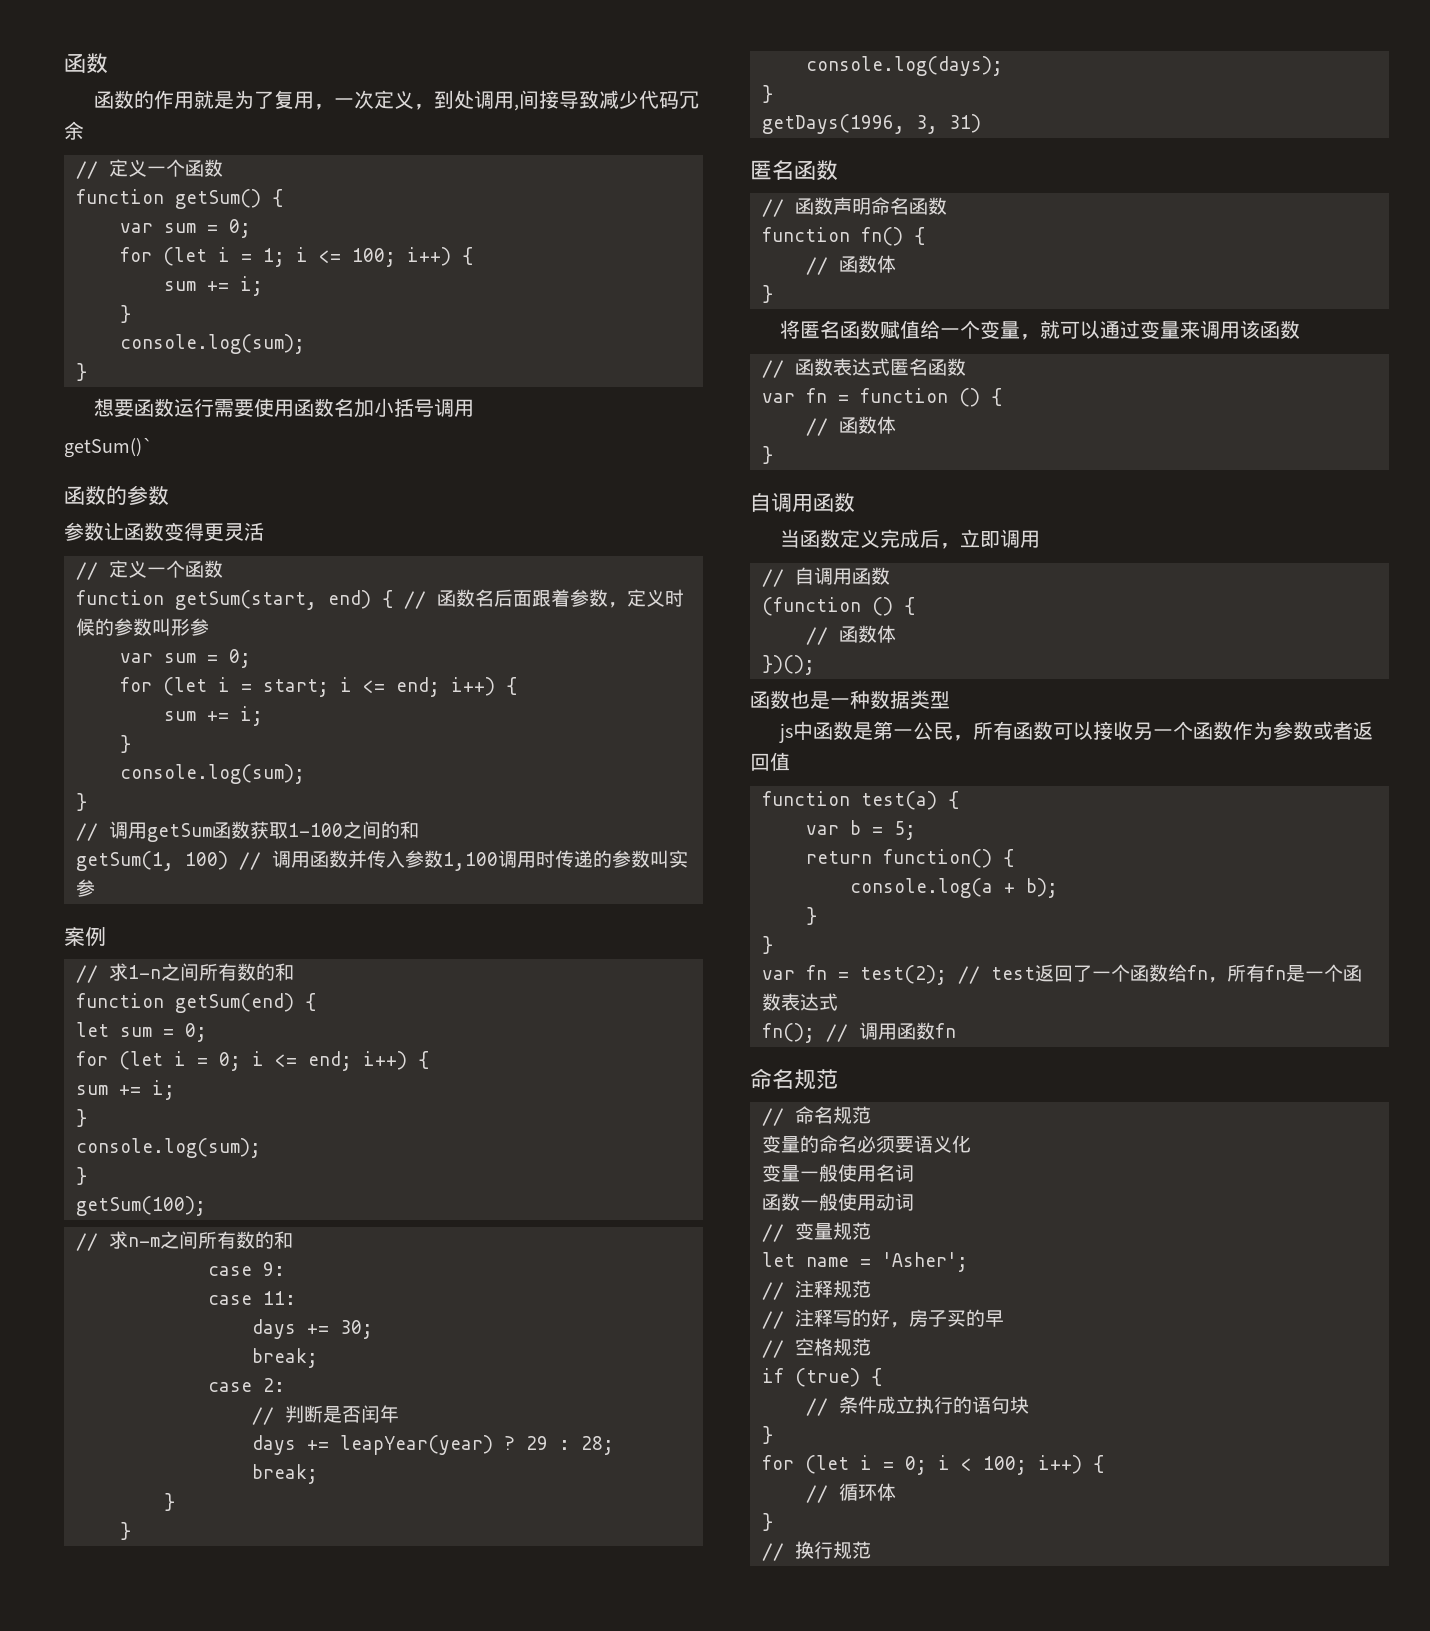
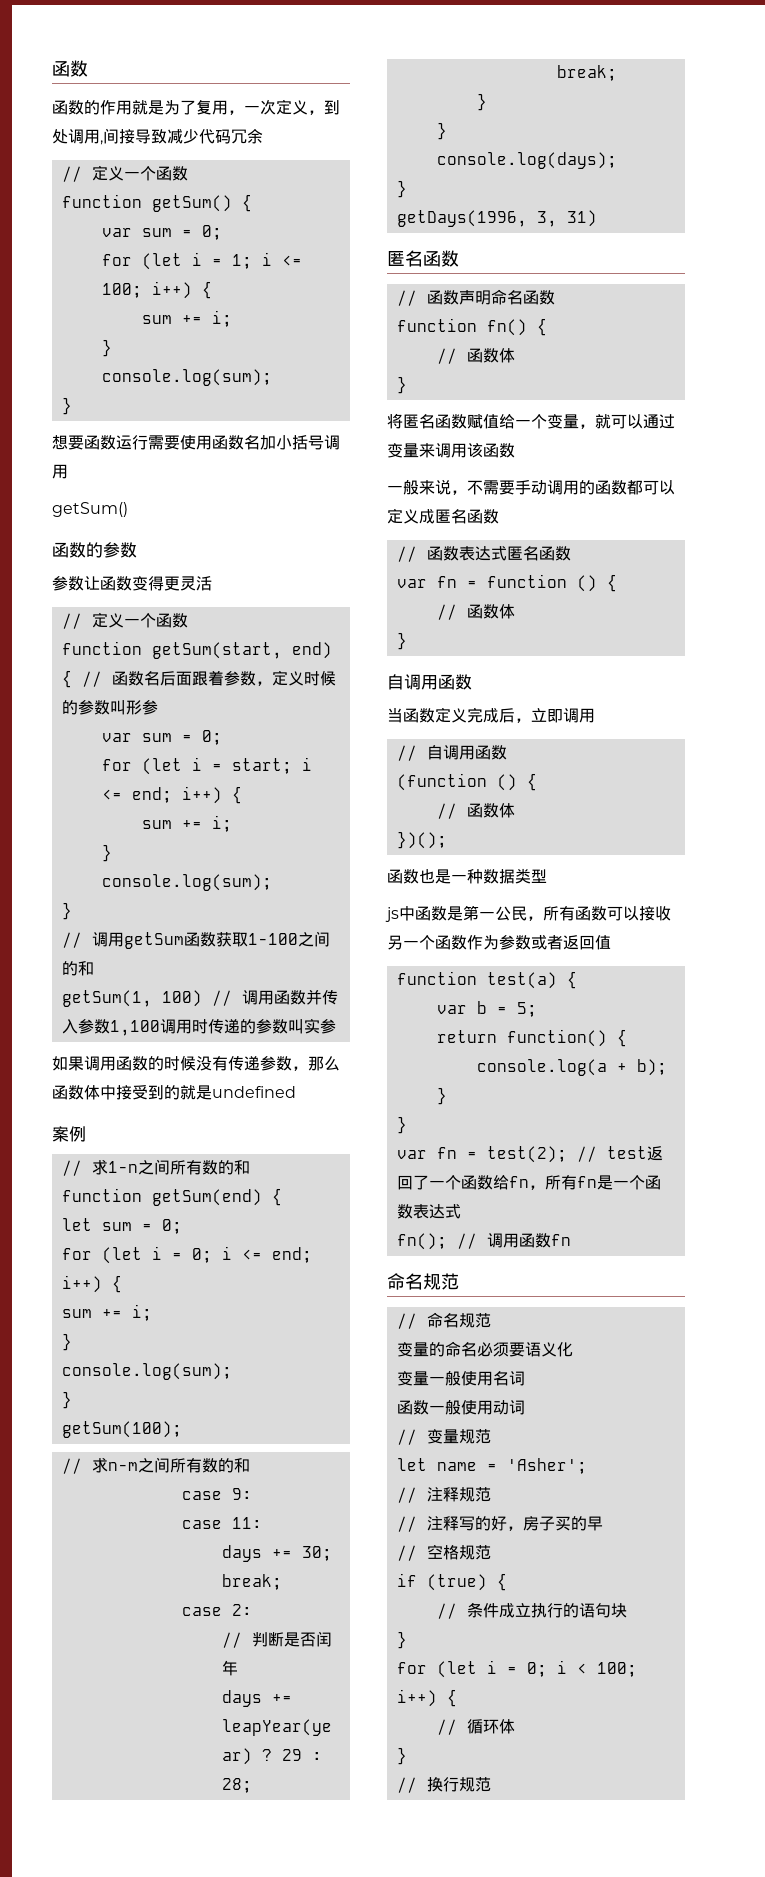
  想要函数运行需要使用函数名加小括号调用
- getSum()`
+ getSum()
+ 如果调用函数的时候没有传递参数，那么函数体中接受到的就是undefined
+ 一般来说，不需要手动调用的函数都可以定义成匿名函数

